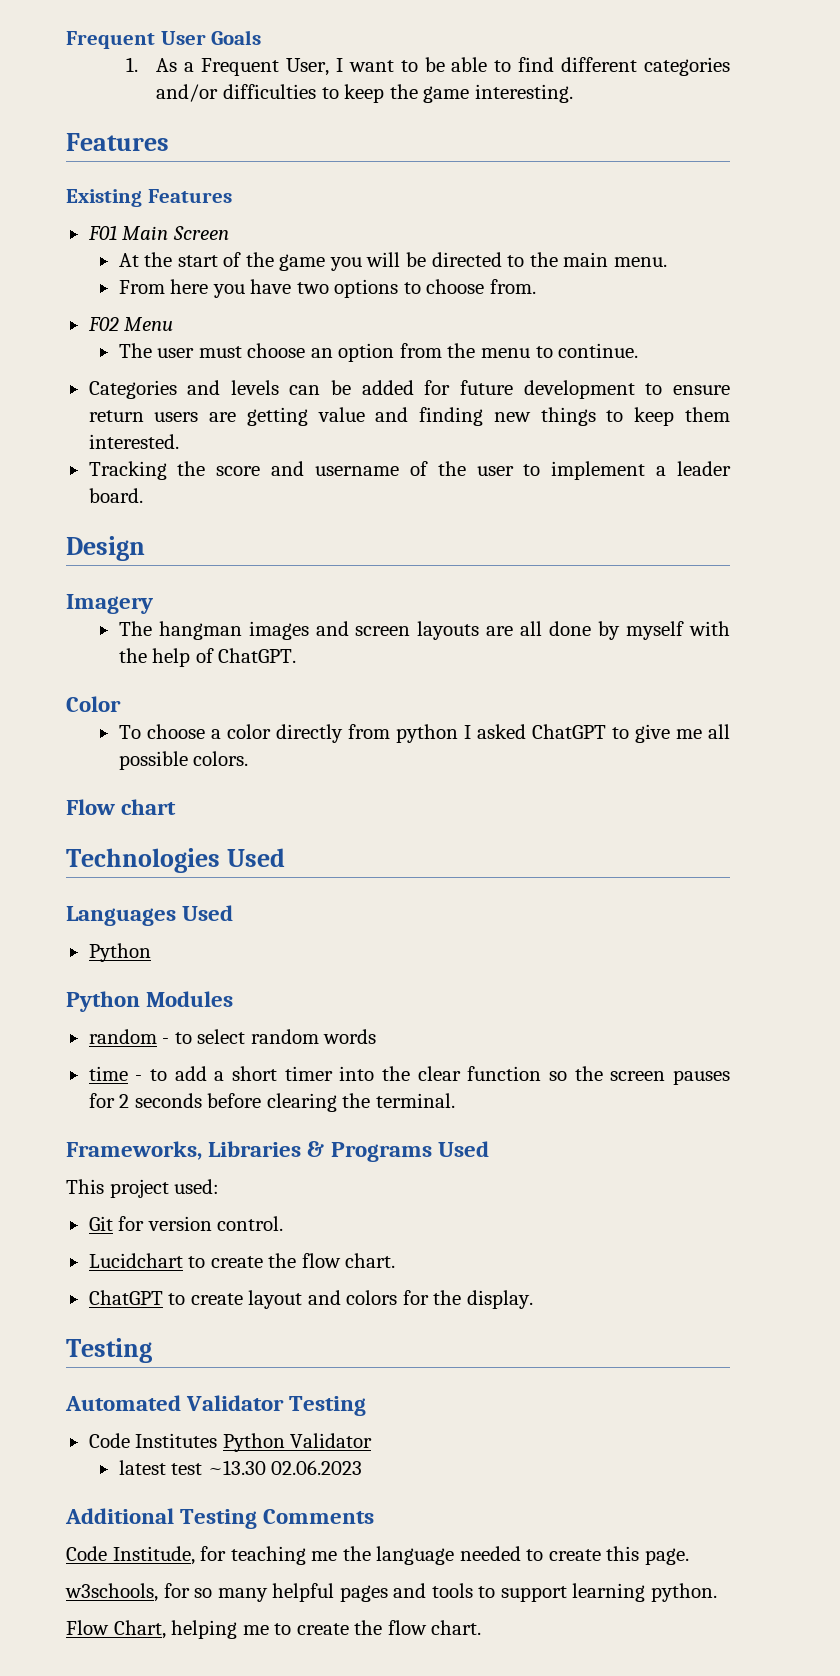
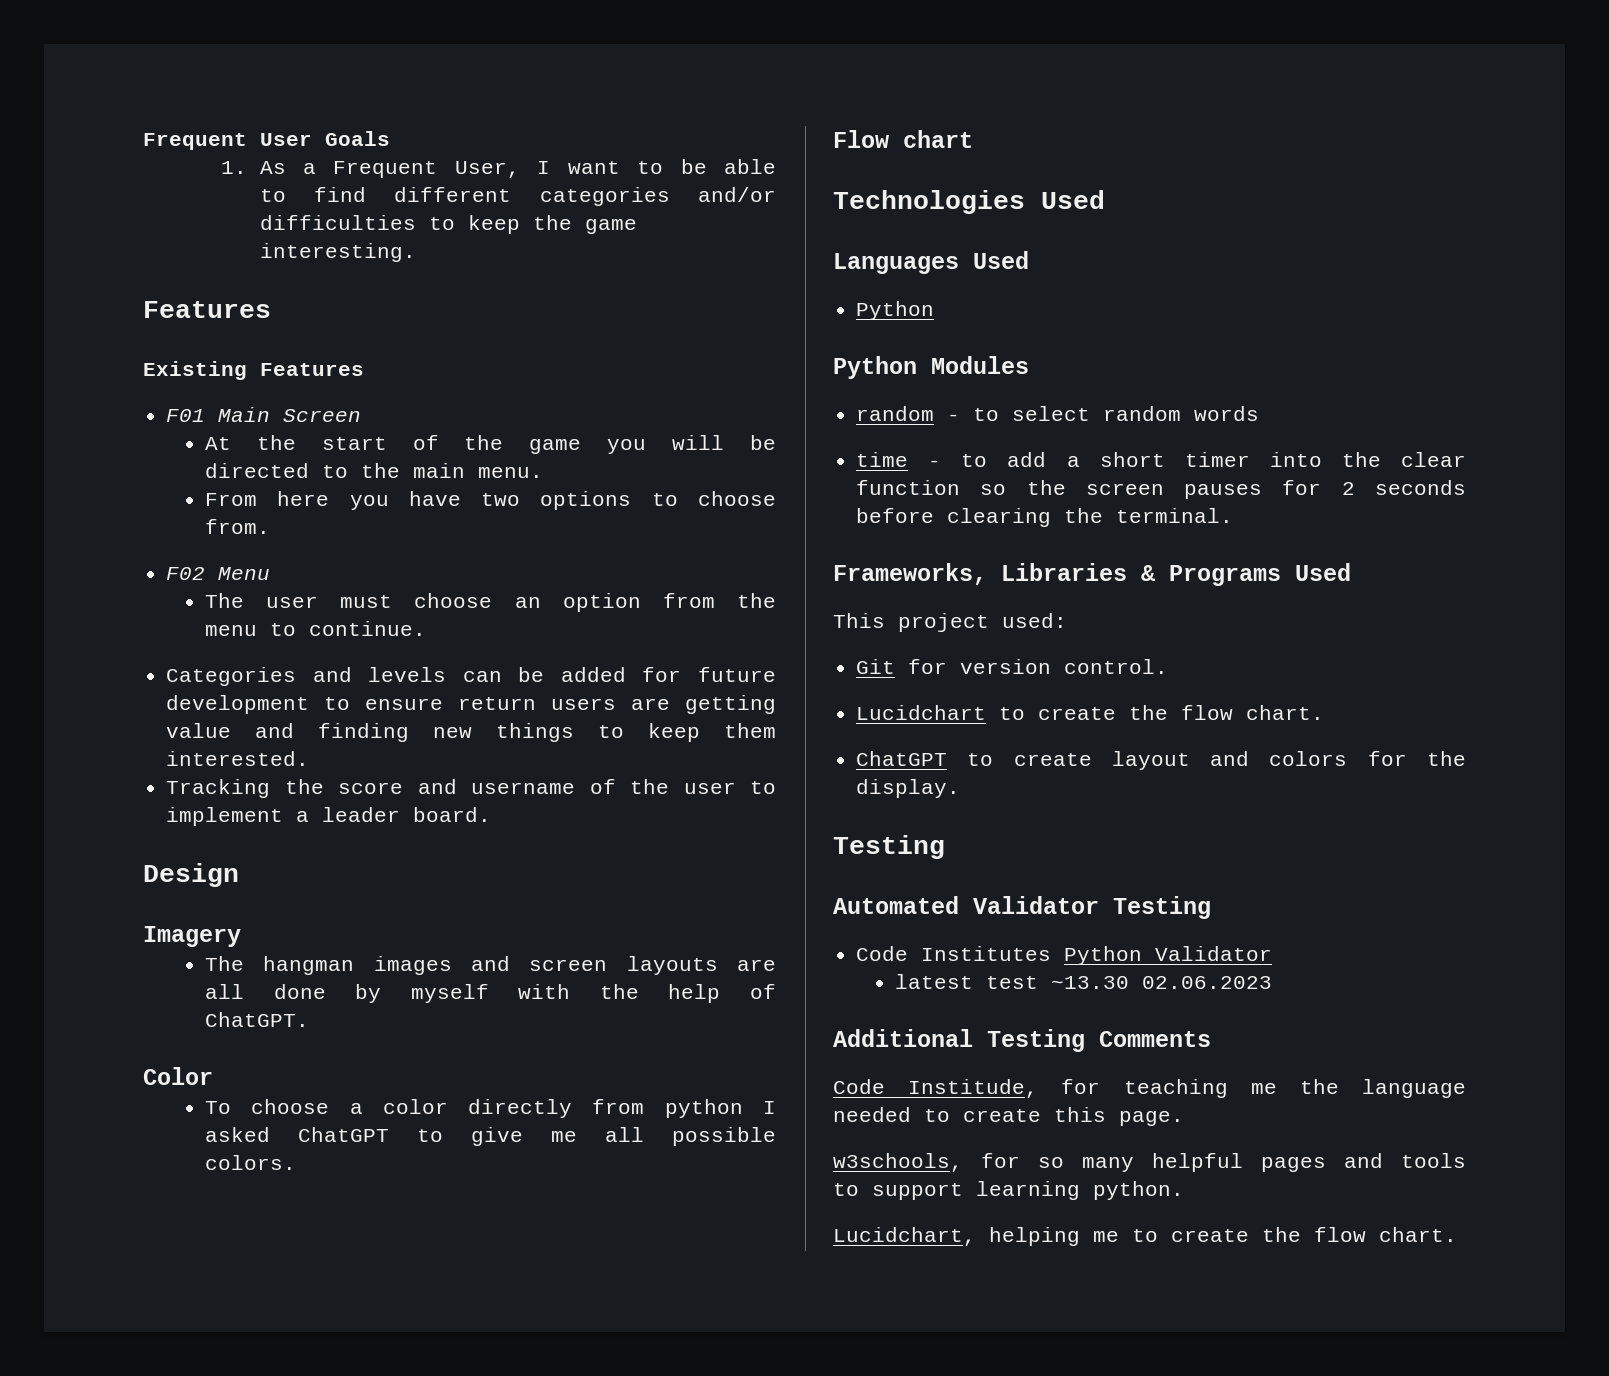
- Flow Chart, helping me to create the flow chart.
+ Lucidchart, helping me to create the flow chart.

